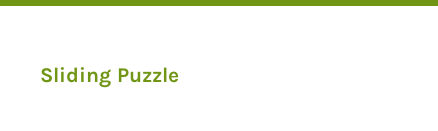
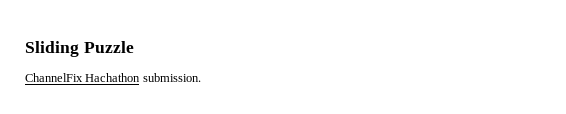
+ ChannelFix Hachathon submission.

